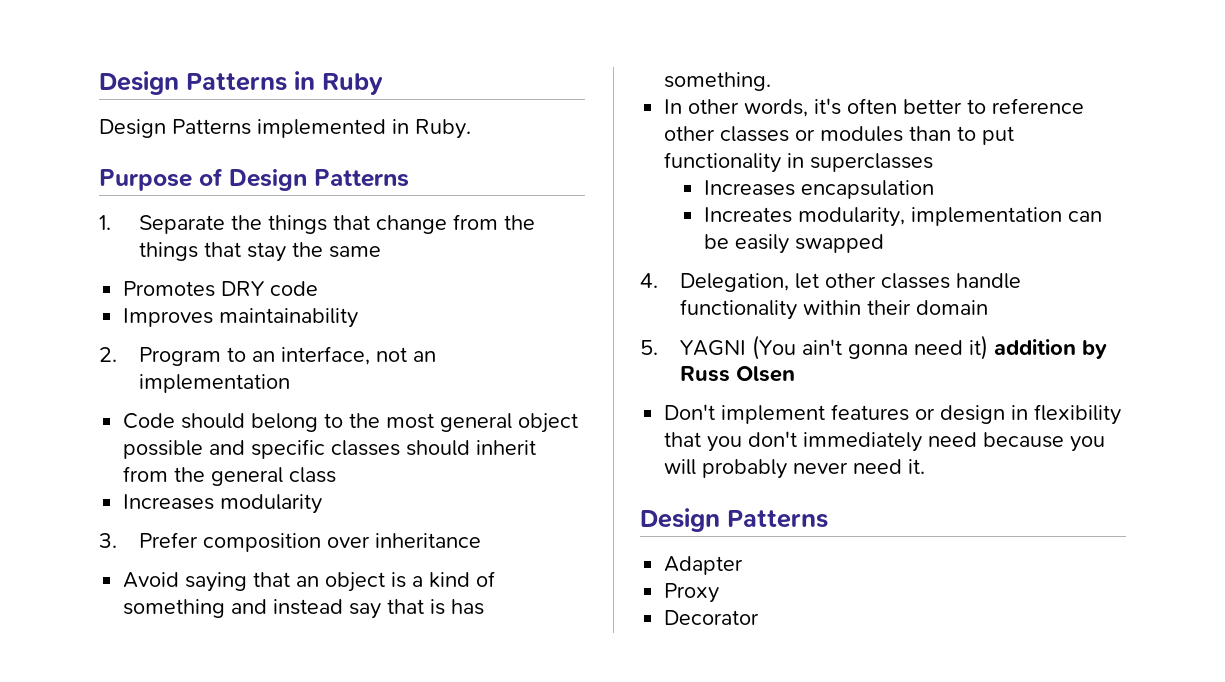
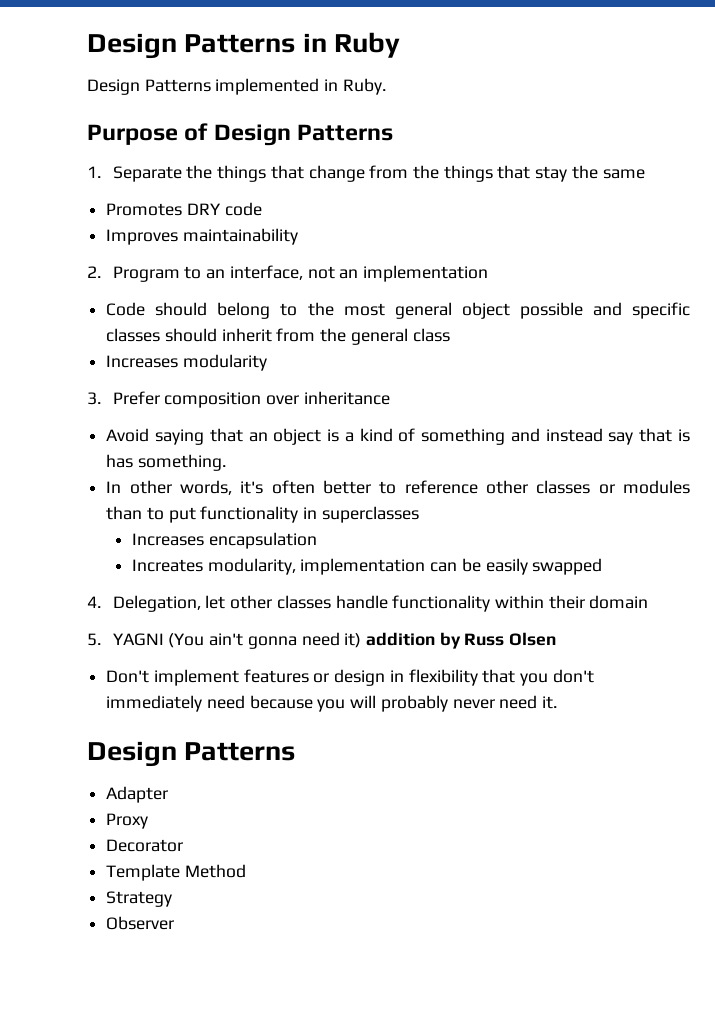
+ Template Method
+ Strategy
+ Observer

